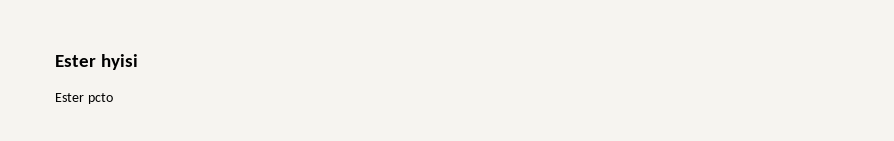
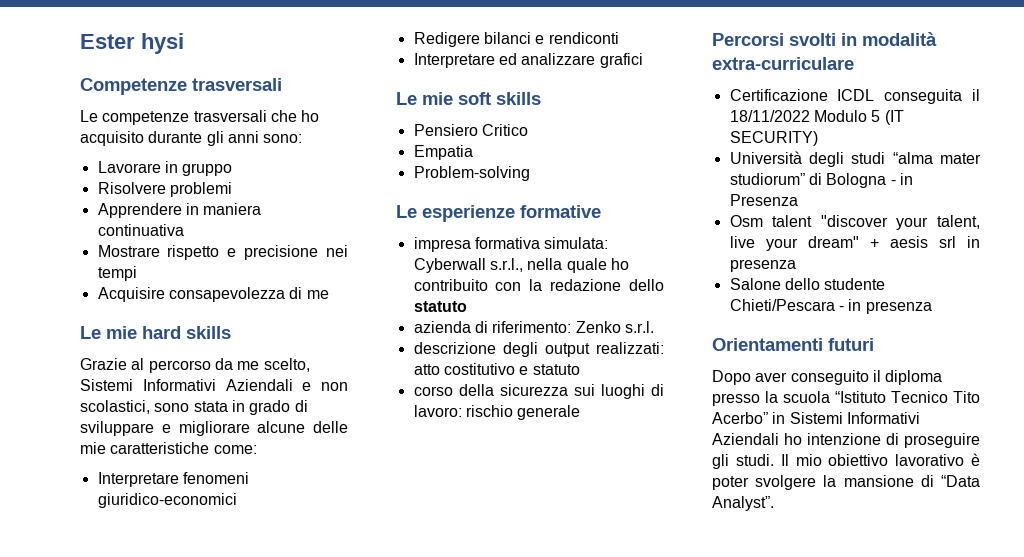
- Ester hyisi
- Ester pcto
+ Ester hysi
+ Competenze trasversali
+ Le competenze trasversali che ho acquisito durante gli anni sono:
+ Lavorare in gruppo
+ Risolvere problemi
+ Apprendere in maniera continuativa
+ Mostrare rispetto e precisione nei tempi
+ Acquisire consapevolezza di me
+ Le mie hard skills
+ Grazie al percorso da me scelto, Sistemi Informativi Aziendali e non scolastici, sono stata in grado di sviluppare e migliorare alcune delle mie caratteristiche come:
+ Interpretare fenomeni giuridico-economici
+ Redigere bilanci e rendiconti
+ Interpretare ed analizzare grafici
+ Le mie soft skills
+ Pensiero Critico
+ Empatia
+ Problem-solving
+ Le esperienze formative
+ impresa formativa simulata: Cyberwall s.r.l., nella quale ho contribuito con la redazione dello statuto
+ azienda di riferimento: Zenko s.r.l.
+ descrizione degli output realizzati: atto costitutivo e statuto
+ corso della sicurezza sui luoghi di lavoro: rischio generale
+ Percorsi svolti in modalità extra-curriculare
+ Certificazione ICDL conseguita il 18/11/2022 Modulo 5 (IT SECURITY)
+ Università degli studi “alma mater studiorum” di Bologna - in Presenza
+ Osm talent "discover your talent, live your dream" + aesis srl in presenza
+ Salone dello studente Chieti/Pescara - in presenza
+ Orientamenti futuri
+ Dopo aver conseguito il diploma presso la scuola “Istituto Tecnico Tito Acerbo” in Sistemi Informativi Aziendali ho intenzione di proseguire gli studi. Il mio obiettivo lavorativo è poter svolgere la mansione di “Data Analyst”.

